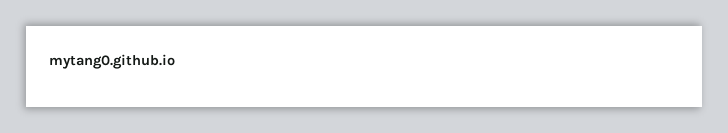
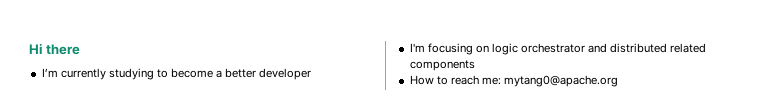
- mytang0.github.io
+ Hi there
+ I’m currently studying to become a better developer
+ I'm focusing on logic orchestrator and distributed related components
+ How to reach me: mytang0@apache.org

